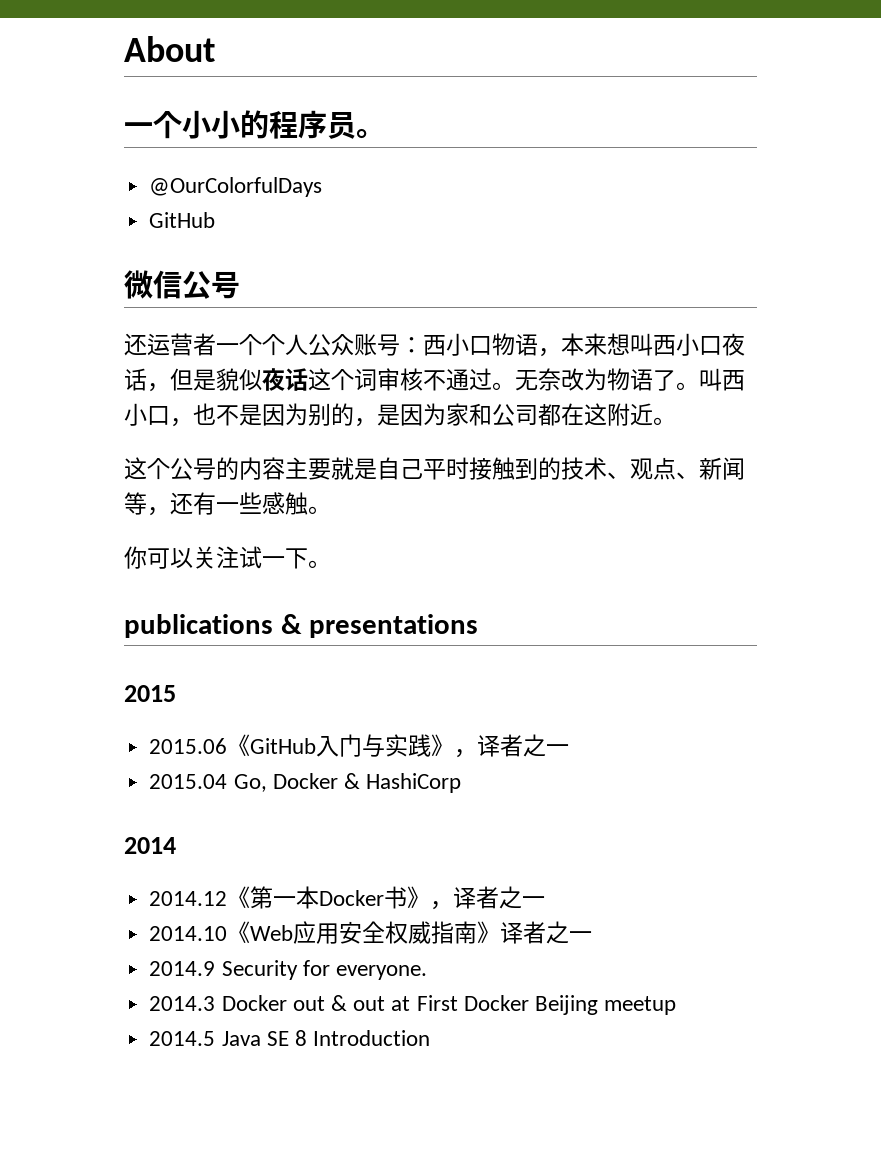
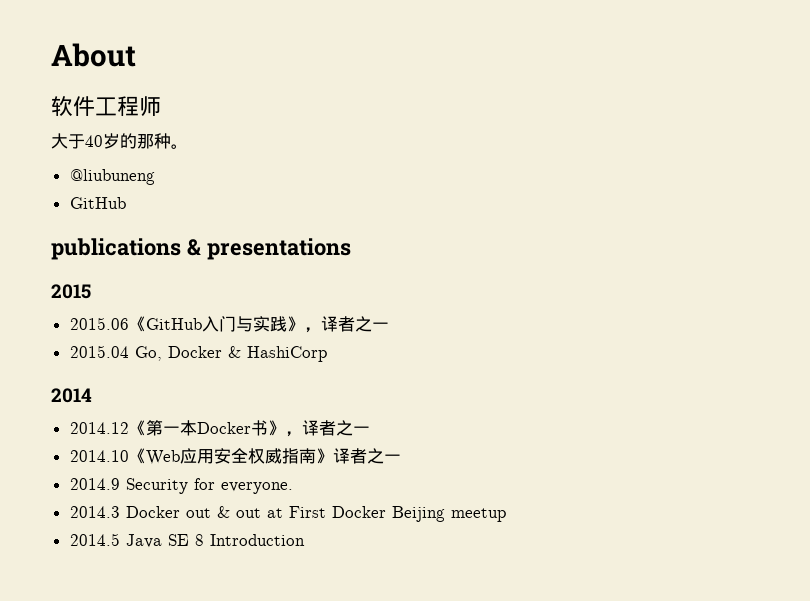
- 一个小小的程序员。
- @OurColorfulDays
+ 软件工程师
+ 大于40岁的那种。
+ @liubuneng
  GitHub
- 微信公号
- 还运营者一个个人公众账号：西小口物语，本来想叫西小口夜话，但是貌似夜话这个词审核不通过。无奈改为物语了。叫西小口，也不是因为别的，是因为家和公司都在这附近。
- 这个公号的内容主要就是自己平时接触到的技术、观点、新闻等，还有一些感触。
- 你可以关注试一下。

